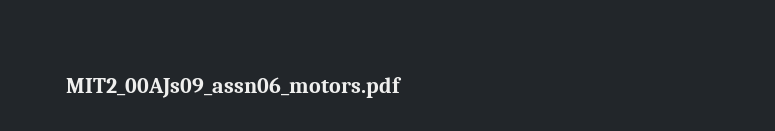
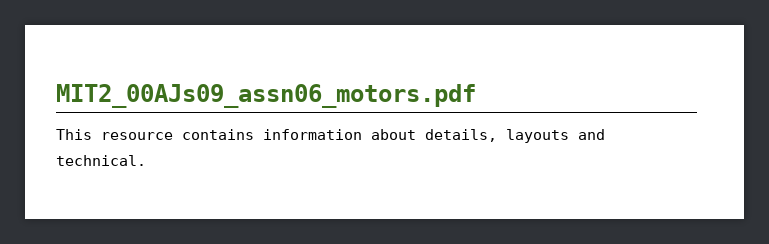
+ This resource contains information about details, layouts and technical.

